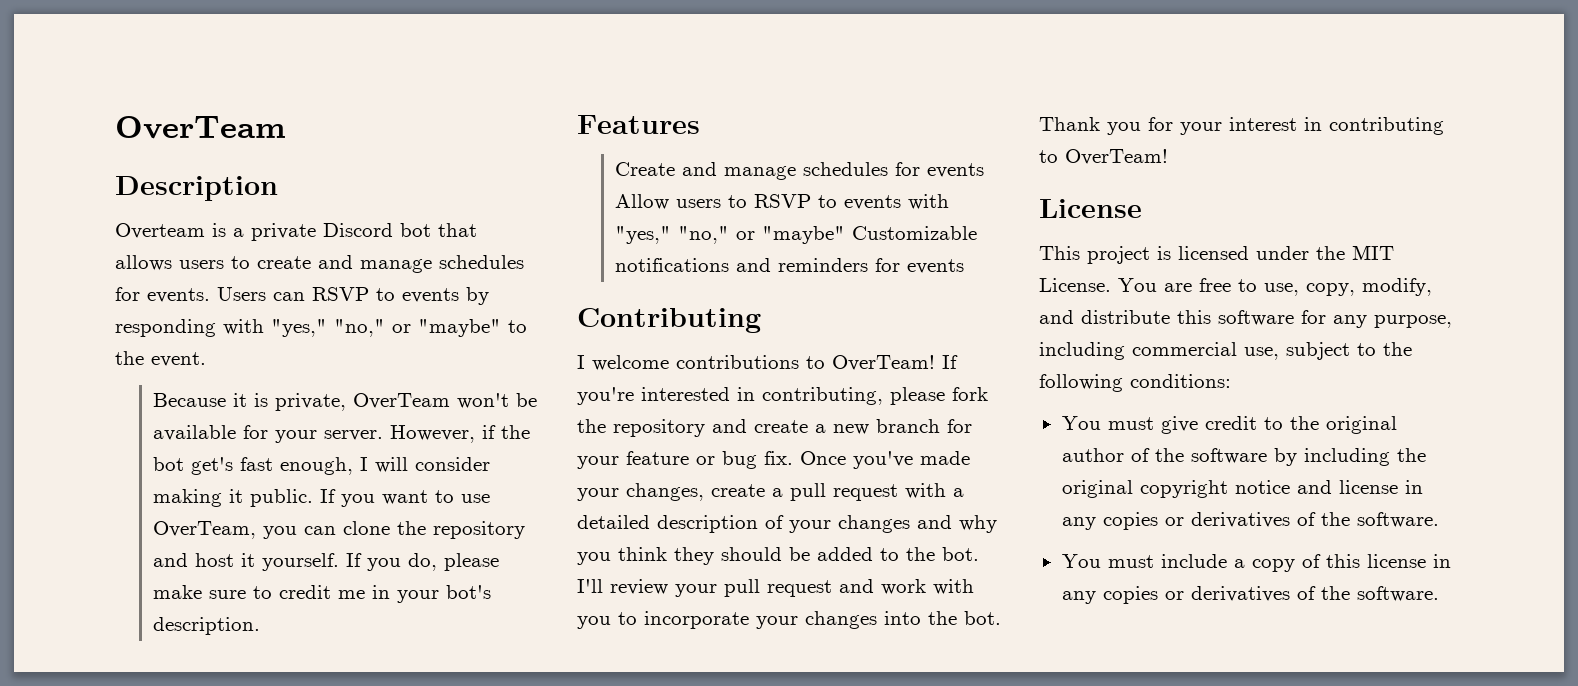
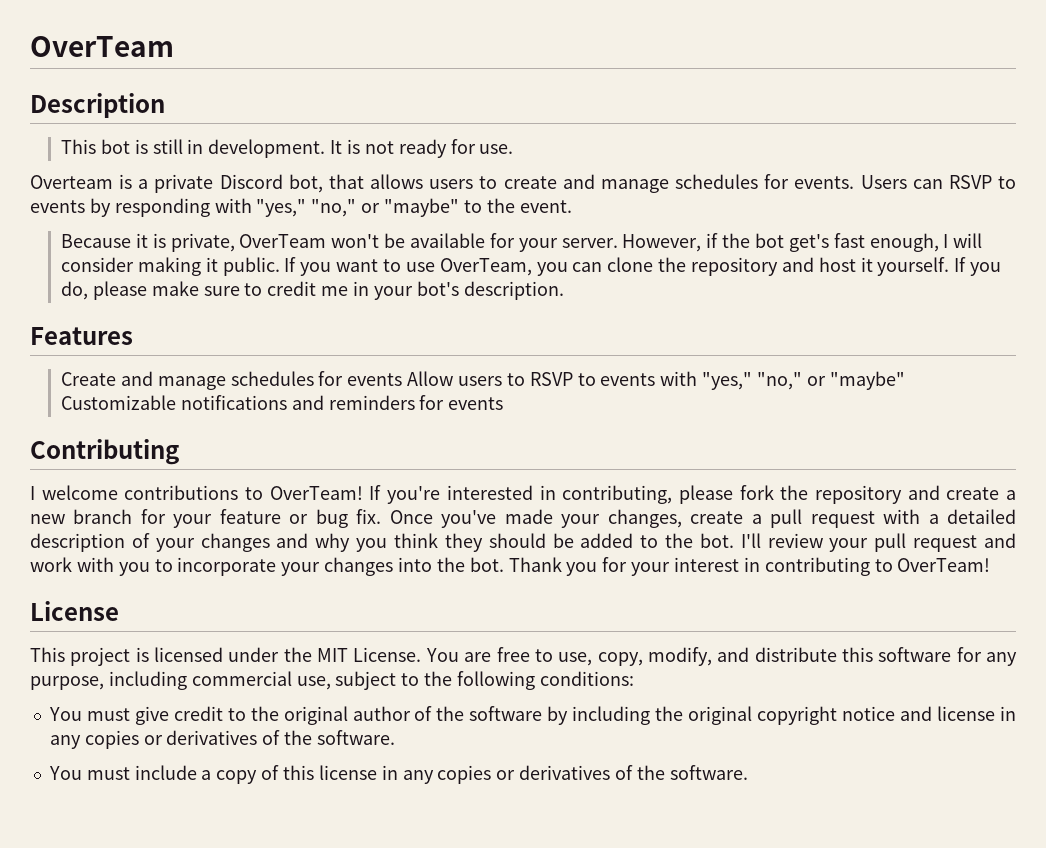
+ This bot is still in development. It is not ready for use.
- Overteam is a private Discord bot that allows users to create and manage schedules for events.
+ Overteam is a private Discord bot, that allows users to create and manage schedules for events.

